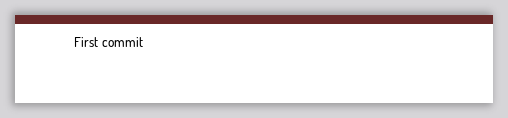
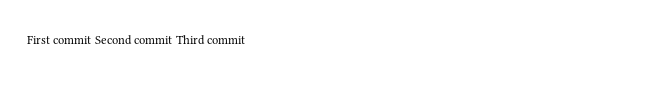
- First commit
+ First commit Second commit Third commit

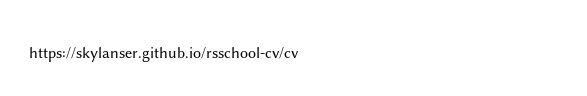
- First commit Second commit Third commit
+ https://skylanser.github.io/rsschool-cv/cv

